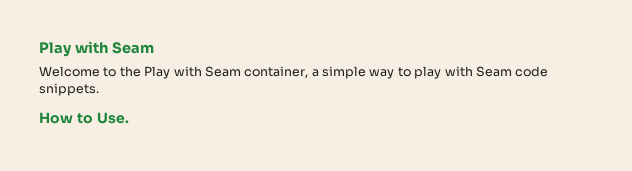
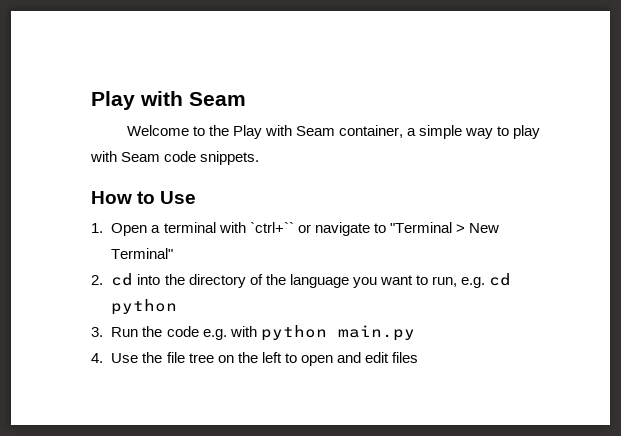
- How to Use.
+ How to Use
+ 1. Open a terminal with `ctrl+`` or navigate to "Terminal > New Terminal"
+ 2. cd into the directory of the language you want to run, e.g. cd python
+ 3. Run the code e.g. with python main.py
+ 4. Use the file tree on the left to open and edit files

